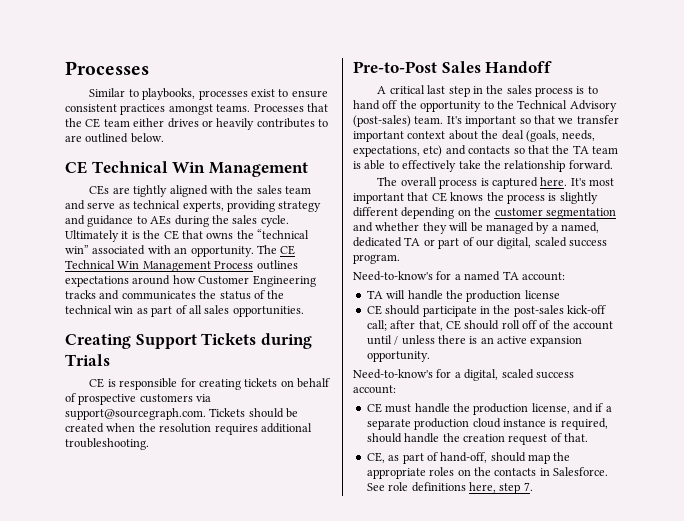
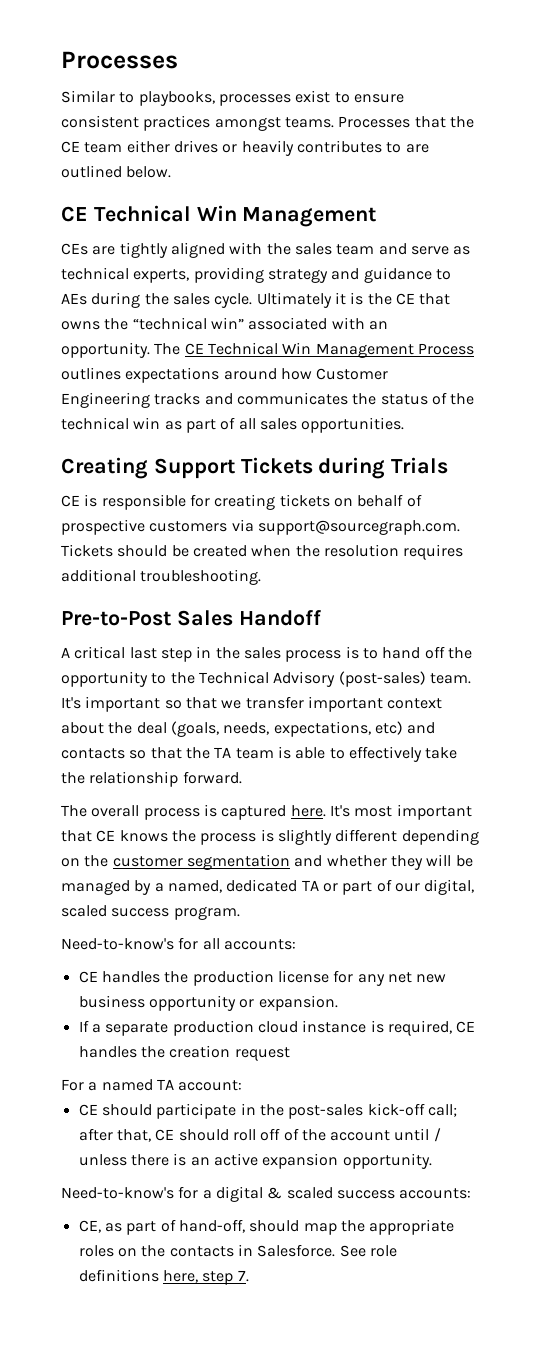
- Need-to-know's for a named TA account:
- TA will handle the production license
+ Need-to-know's for all accounts:
+ CE handles the production license for any net new business opportunity or expansion.
+ If a separate production cloud instance is required, CE handles the creation request
+ For a named TA account:
- Need-to-know's for a digital, scaled success account:
- CE must handle the production license, and if a separate production cloud instance is required, should handle the creation request of that.
+ Need-to-know's for a digital & scaled success accounts:

